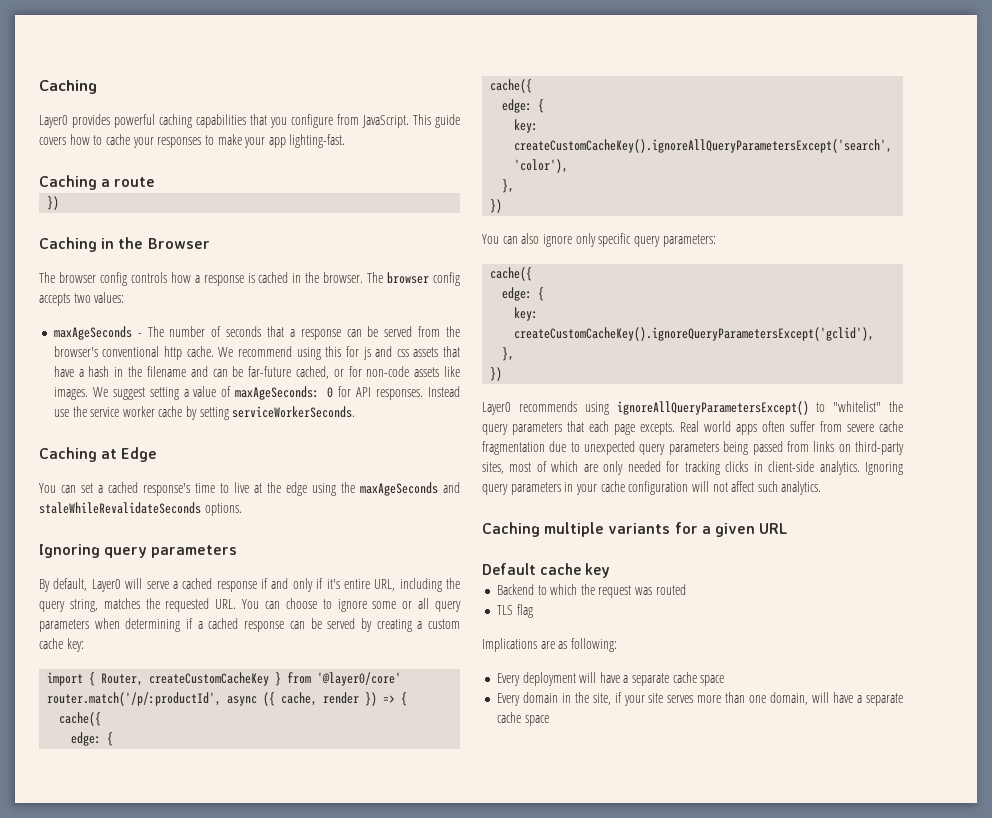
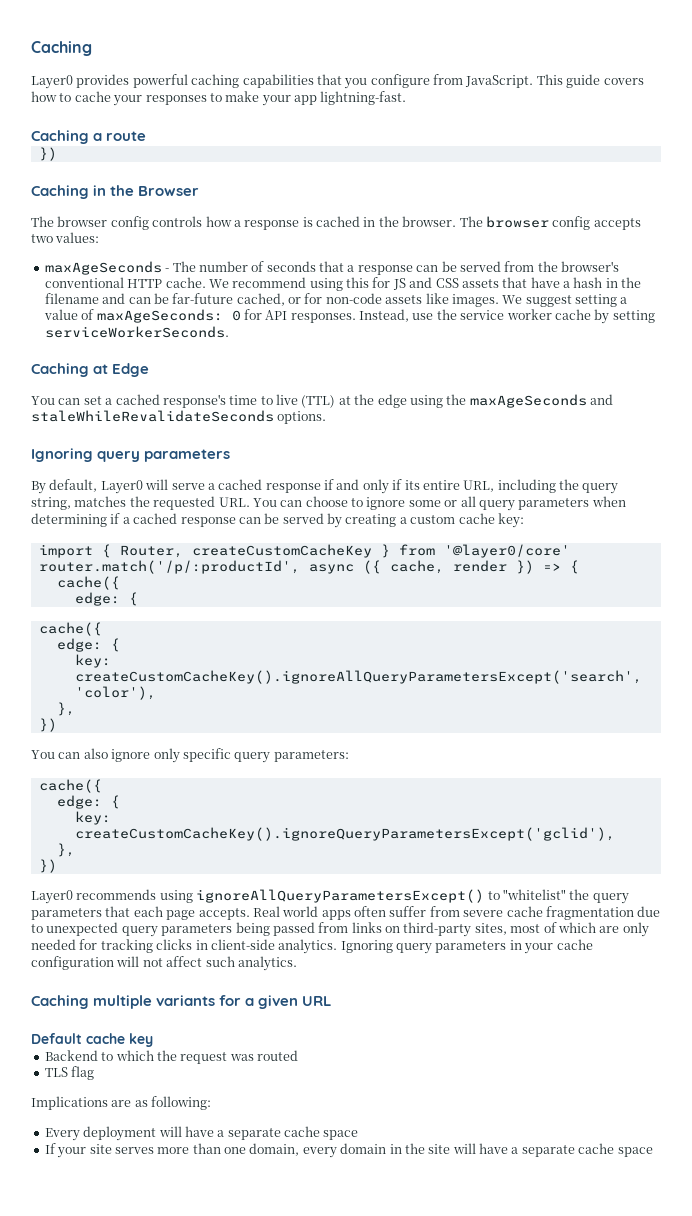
- This guide covers how to cache your responses to make your app lighting-fast.
+ This guide covers how to cache your responses to make your app lightning-fast.
- maxAgeSeconds - The number of seconds that a response can be served from the browser's conventional http cache.
+ maxAgeSeconds - The number of seconds that a response can be served from the browser's conventional HTTP cache.
- We recommend using this for js and css assets that have a hash in the filename and can be far-future cached, or for non-code assets like images.
+ We recommend using this for JS and CSS assets that have a hash in the filename and can be far-future cached, or for non-code assets like images.
- Instead use the service worker cache by setting serviceWorkerSeconds.
+ Instead, use the service worker cache by setting serviceWorkerSeconds.
- You can set a cached response's time to live at the edge using the maxAgeSeconds and staleWhileRevalidateSeconds options.
+ You can set a cached response's time to live (TTL) at the edge using the maxAgeSeconds and staleWhileRevalidateSeconds options.
- By default, Layer0 will serve a cached response if and only if it's entire URL, including the query string, matches the requested URL. You can choose to ignore some or all query parameters when determining if a cached response can be served by creating a custom cache key:
+ By default, Layer0 will serve a cached response if and only if its entire URL, including the query string, matches the requested URL. You can choose to ignore some or all query parameters when determining if a cached response can be served by creating a custom cache key:
- Layer0 recommends using ignoreAllQueryParametersExcept() to "whitelist" the query parameters that each page excepts.
+ Layer0 recommends using ignoreAllQueryParametersExcept() to "whitelist" the query parameters that each page accepts.
- Every domain in the site, if your site serves more than one domain, will have a separate cache space
+ If your site serves more than one domain, every domain in the site will have a separate cache space

